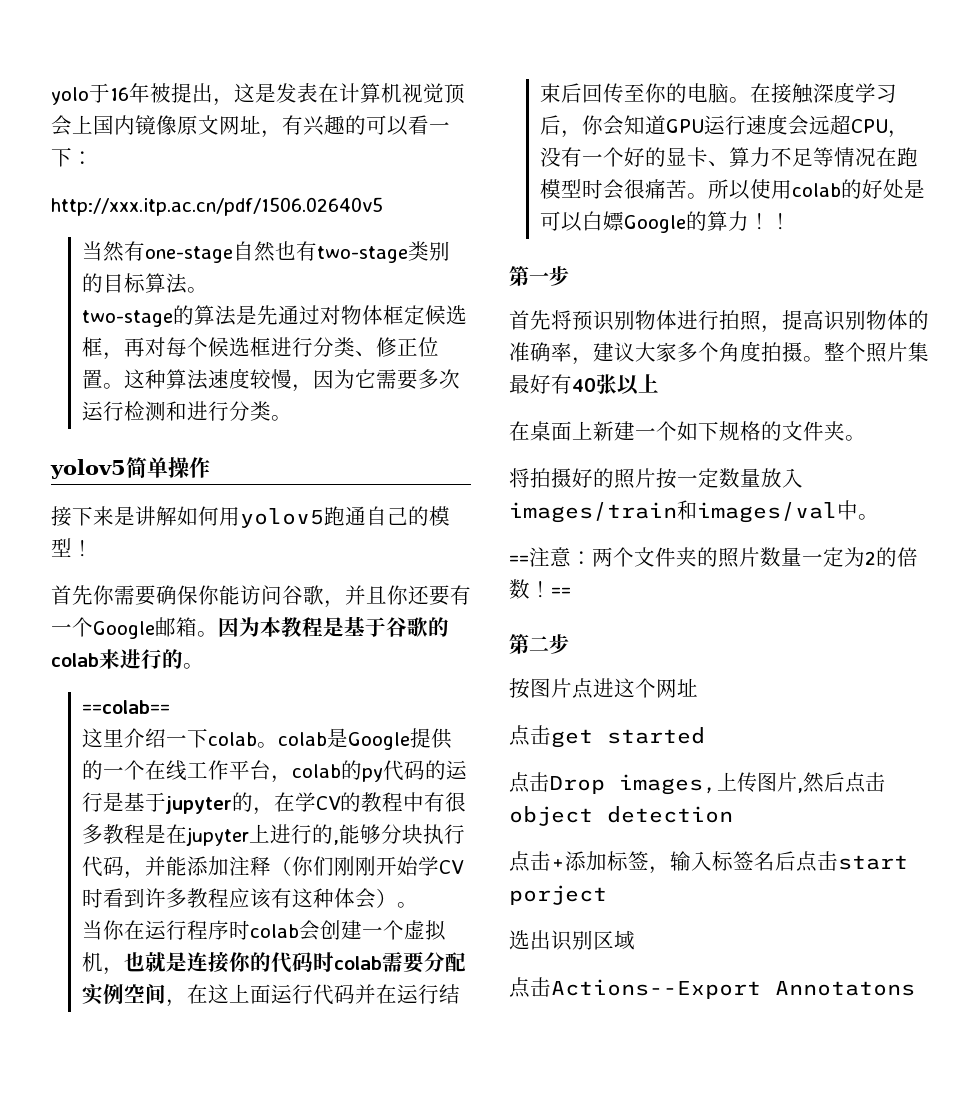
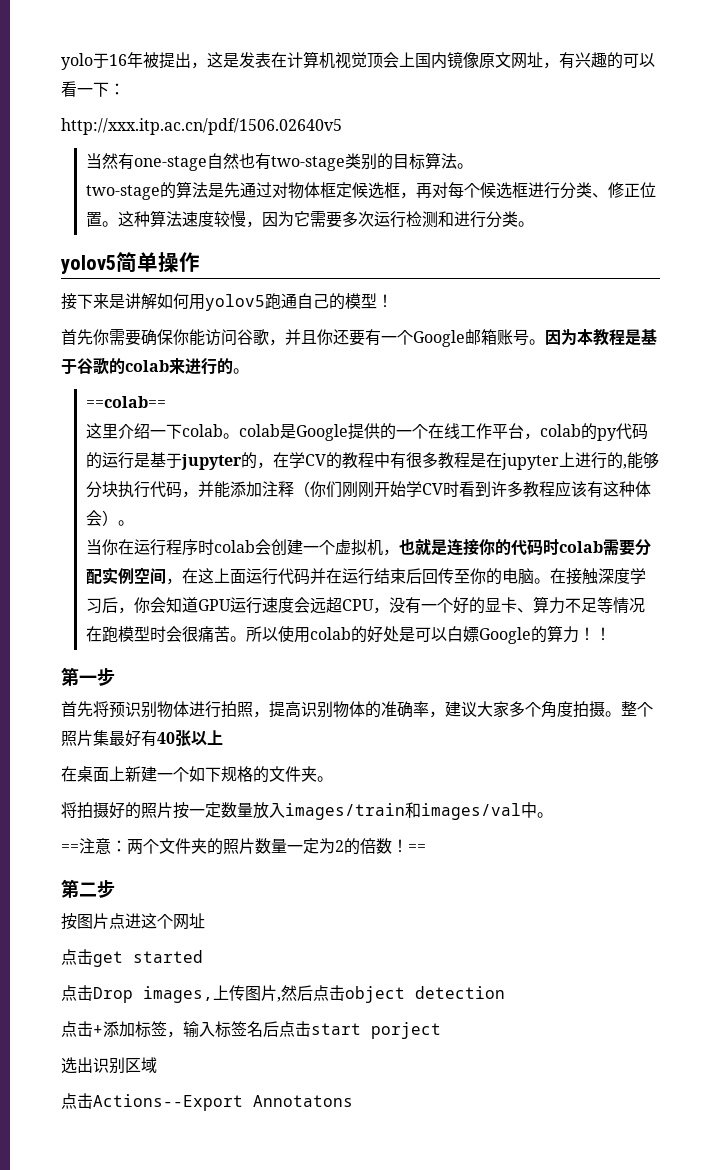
- 首先你需要确保你能访问谷歌，并且你还要有一个Google邮箱。
+ 首先你需要确保你能访问谷歌，并且你还要有一个Google邮箱账号。

